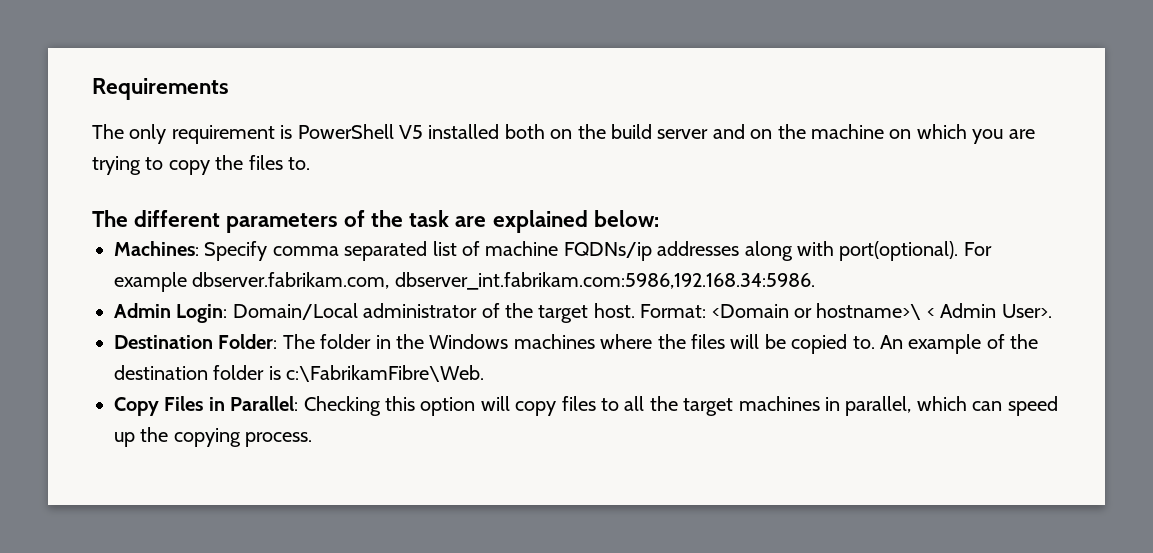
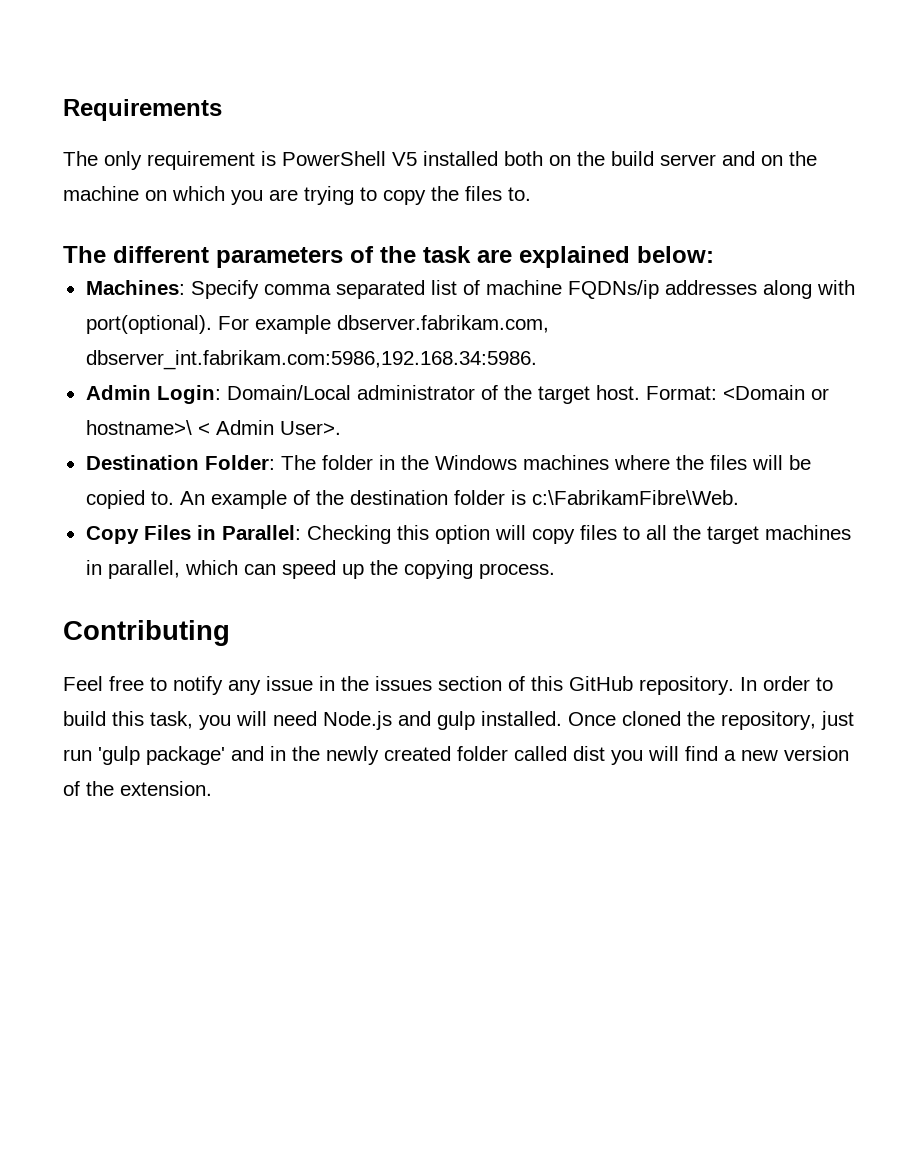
+ Contributing
+ Feel free to notify any issue in the issues section of this GitHub repository. In order to build this task, you will need Node.js and gulp installed. Once cloned the repository, just run 'gulp package' and in the newly created folder called dist you will find a new version of the extension.

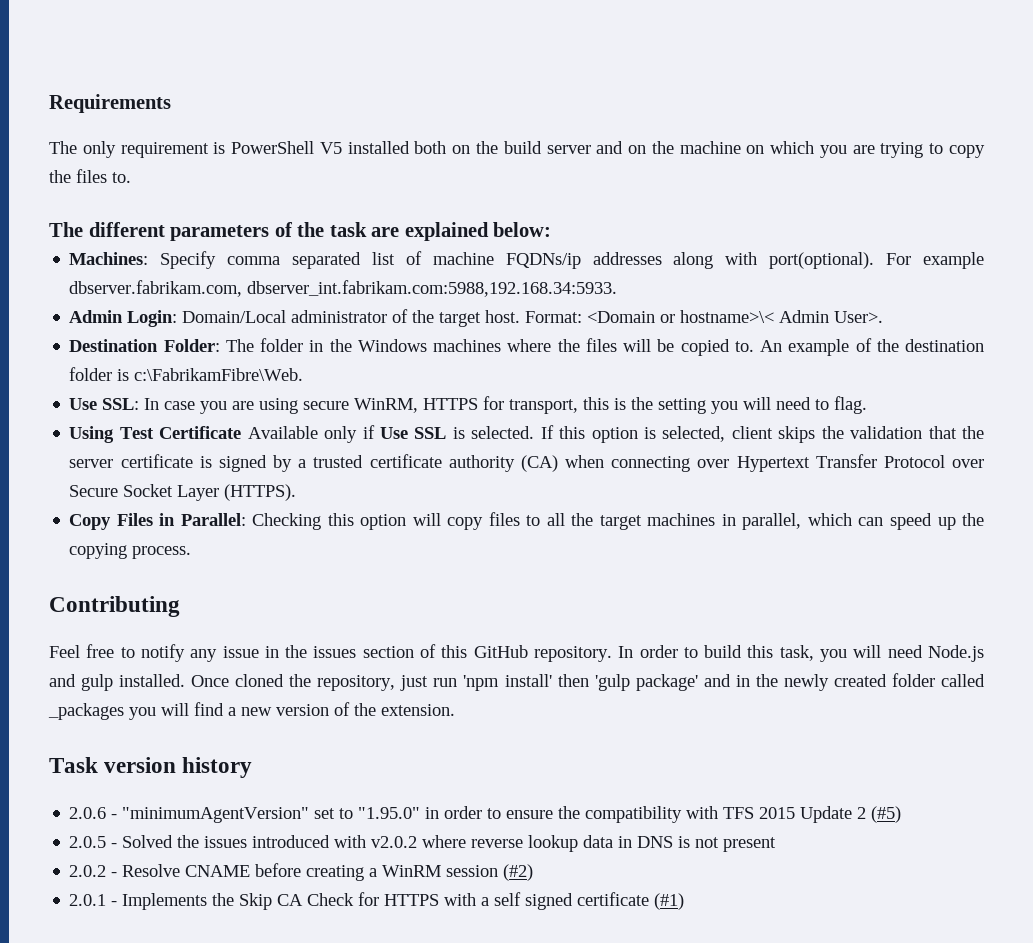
- For example dbserver.fabrikam.com, dbserver_int.fabrikam.com:5986,192.168.34:5986.
+ For example dbserver.fabrikam.com, dbserver_int.fabrikam.com:5988,192.168.34:5933.
- Format: <Domain or hostname>\ < Admin User>.
+ Format: <Domain or hostname>\< Admin User>.
+ Use SSL: In case you are using secure WinRM, HTTPS for transport, this is the setting you will need to flag.
+ Using Test Certificate Available only if Use SSL is selected. If this option is selected, client skips the validation that the server certificate is signed by a trusted certificate authority (CA) when connecting over Hypertext Transfer Protocol over Secure Socket Layer (HTTPS).
- Once cloned the repository, just run 'gulp package' and in the newly created folder called dist you will find a new version of the extension.
+ Once cloned the repository, just run 'npm install' then 'gulp package' and in the newly created folder called _packages you will find a new version of the extension.
+ Task version history
+ 2.0.6 - "minimumAgentVersion" set to "1.95.0" in order to ensure the compatibility with TFS 2015 Update 2 (#5)
+ 2.0.5 - Solved the issues introduced with v2.0.2 where reverse lookup data in DNS is not present
+ 2.0.2 - Resolve CNAME before creating a WinRM session (#2)
+ 2.0.1 - Implements the Skip CA Check for HTTPS with a self signed certificate (#1)

